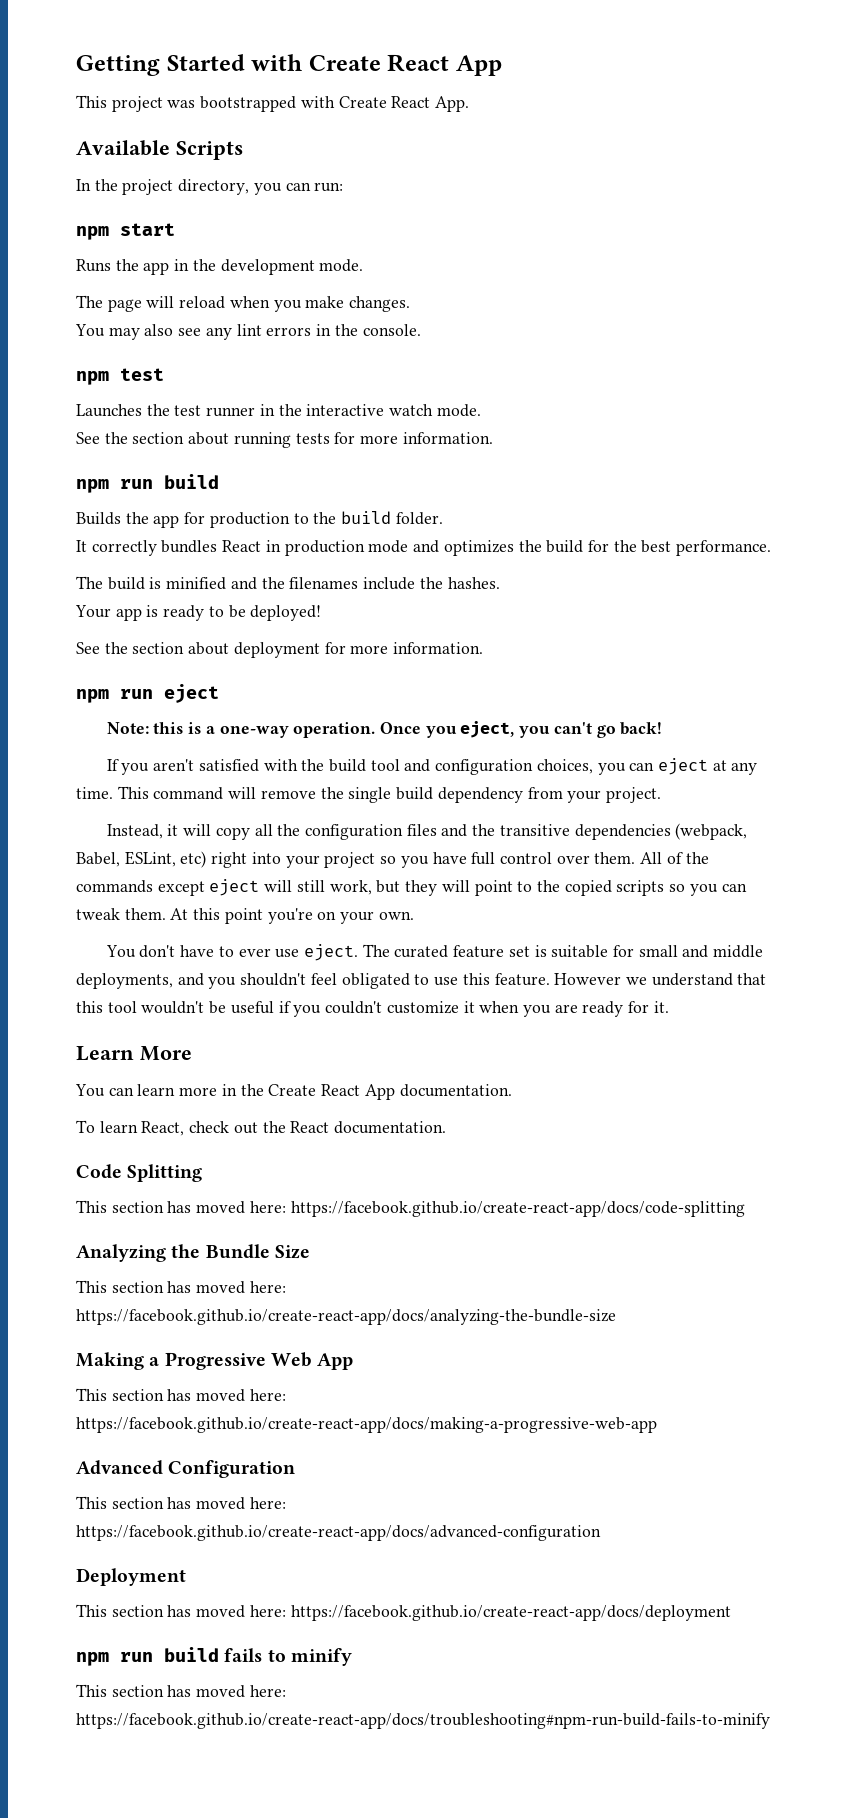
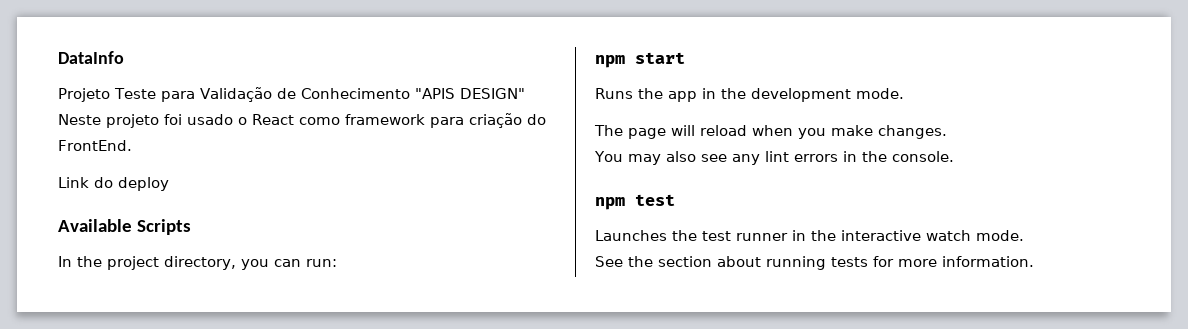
- Getting Started with Create React App
- This project was bootstrapped with Create React App.
+ DataInfo
+ Projeto Teste para Validação de Conhecimento "APIS DESIGN" Neste projeto foi usado o React como framework para criação do FrontEnd.
+ Link do deploy
  See the section about running tests for more information.
- npm run build
- Builds the app for production to the build folder.
- It correctly bundles React in production mode and optimizes the build for the best performance.
- The build is minified and the filenames include the hashes.
- Your app is ready to be deployed!
- See the section about deployment for more information.
- npm run eject
- Note: this is a one-way operation. Once you eject, you can't go back!
- If you aren't satisfied with the build tool and configuration choices, you can eject at any time. This command will remove the single build dependency from your project.
- Instead, it will copy all the configuration files and the transitive dependencies (webpack, Babel, ESLint, etc) right into your project so you have full control over them. All of the commands except eject will still work, but they will point to the copied scripts so you can tweak them. At this point you're on your own.
- You don't have to ever use eject. The curated feature set is suitable for small and middle deployments, and you shouldn't feel obligated to use this feature. However we understand that this tool wouldn't be useful if you couldn't customize it when you are ready for it.
- Learn More
- You can learn more in the Create React App documentation.
- To learn React, check out the React documentation.
- Code Splitting
- This section has moved here: https://facebook.github.io/create-react-app/docs/code-splitting
- Analyzing the Bundle Size
- This section has moved here: https://facebook.github.io/create-react-app/docs/analyzing-the-bundle-size
- Making a Progressive Web App
- This section has moved here: https://facebook.github.io/create-react-app/docs/making-a-progressive-web-app
- Advanced Configuration
- This section has moved here: https://facebook.github.io/create-react-app/docs/advanced-configuration
- Deployment
- This section has moved here: https://facebook.github.io/create-react-app/docs/deployment
- npm run build fails to minify
- This section has moved here: https://facebook.github.io/create-react-app/docs/troubleshooting#npm-run-build-fails-to-minify

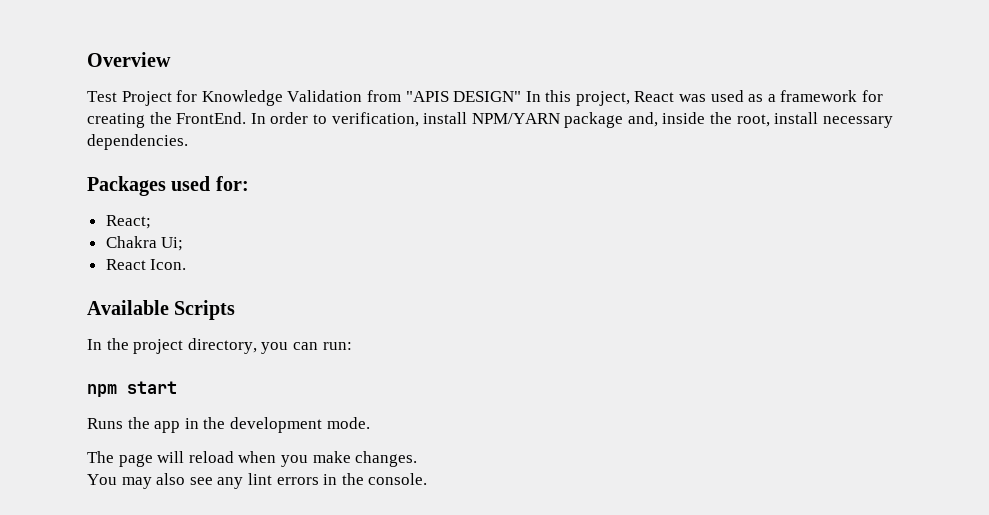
- DataInfo
- Projeto Teste para Validação de Conhecimento "APIS DESIGN" Neste projeto foi usado o React como framework para criação do FrontEnd.
- Link do deploy
+ Overview
+ Test Project for Knowledge Validation from "APIS DESIGN" In this project, React was used as a framework for creating the FrontEnd. In order to verification, install NPM/YARN package and, inside the root, install necessary dependencies.
+ Packages used for:
+ React;
+ Chakra Ui;
+ React Icon.
- npm test
- Launches the test runner in the interactive watch mode.
- See the section about running tests for more information.

